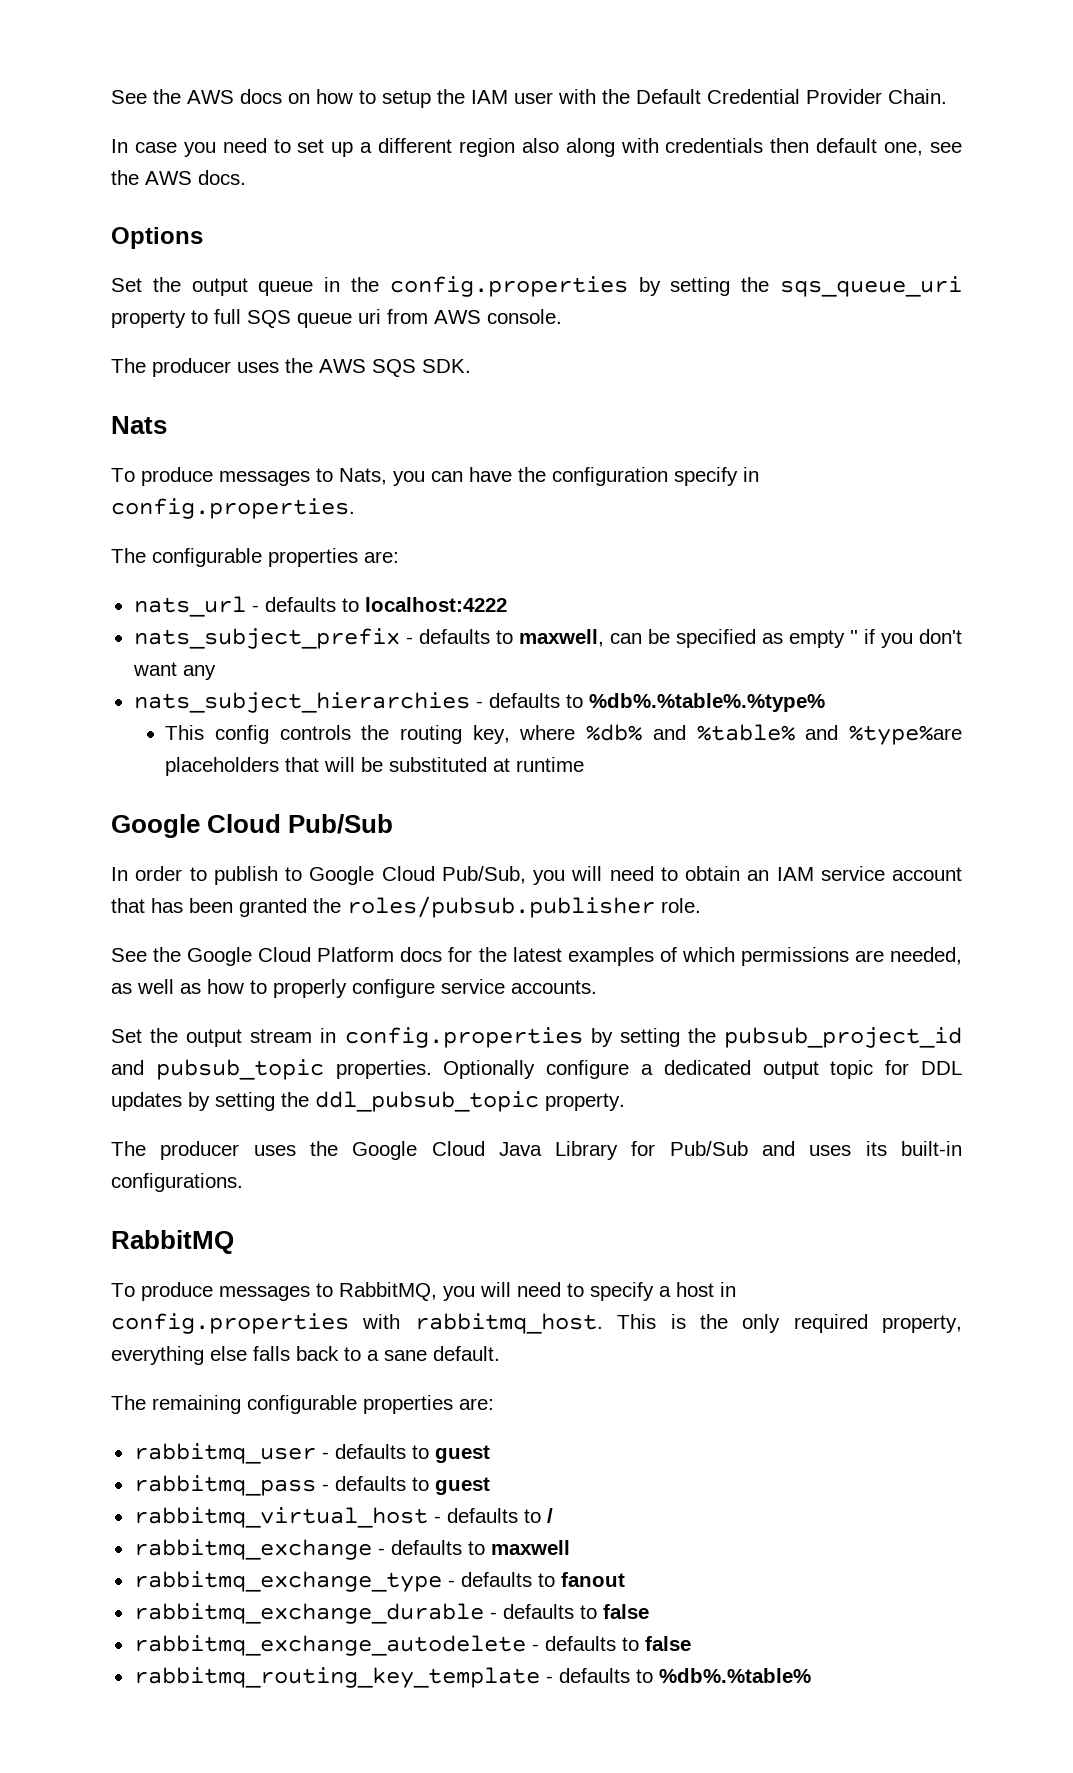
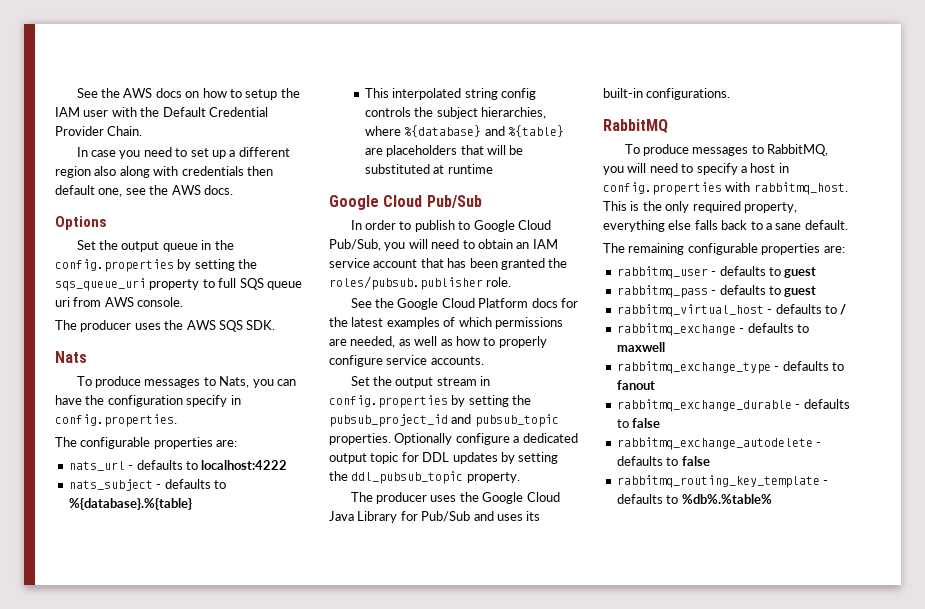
- nats_subject_prefix - defaults to maxwell, can be specified as empty '' if you don't want any
- nats_subject_hierarchies - defaults to %db%.%table%.%type%
- This config controls the routing key, where %db% and %table% and %type%are placeholders that will be substituted at runtime
+ nats_subject - defaults to %{database}.%{table}
+ This interpolated string config controls the subject hierarchies, where %{database} and %{table} are placeholders that will be substituted at runtime

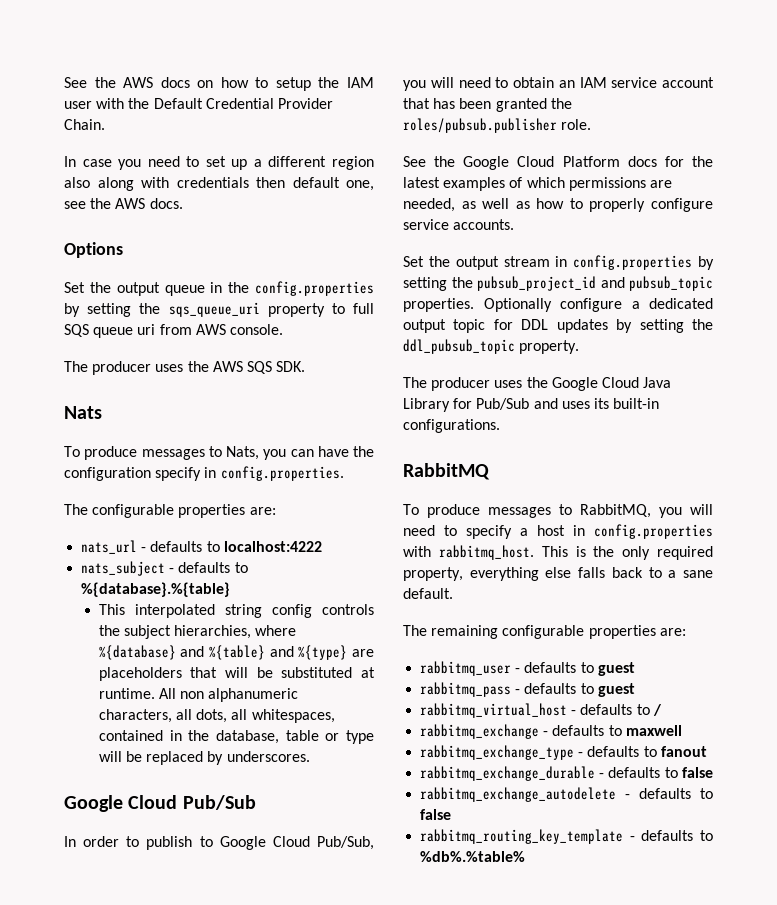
- This interpolated string config controls the subject hierarchies, where %{database} and %{table} are placeholders that will be substituted at runtime
+ This interpolated string config controls the subject hierarchies, where %{database} and %{table} and %{type} are placeholders that will be substituted at runtime. All non alphanumeric characters, all dots, all whitespaces, contained in the database, table or type will be replaced by underscores.

